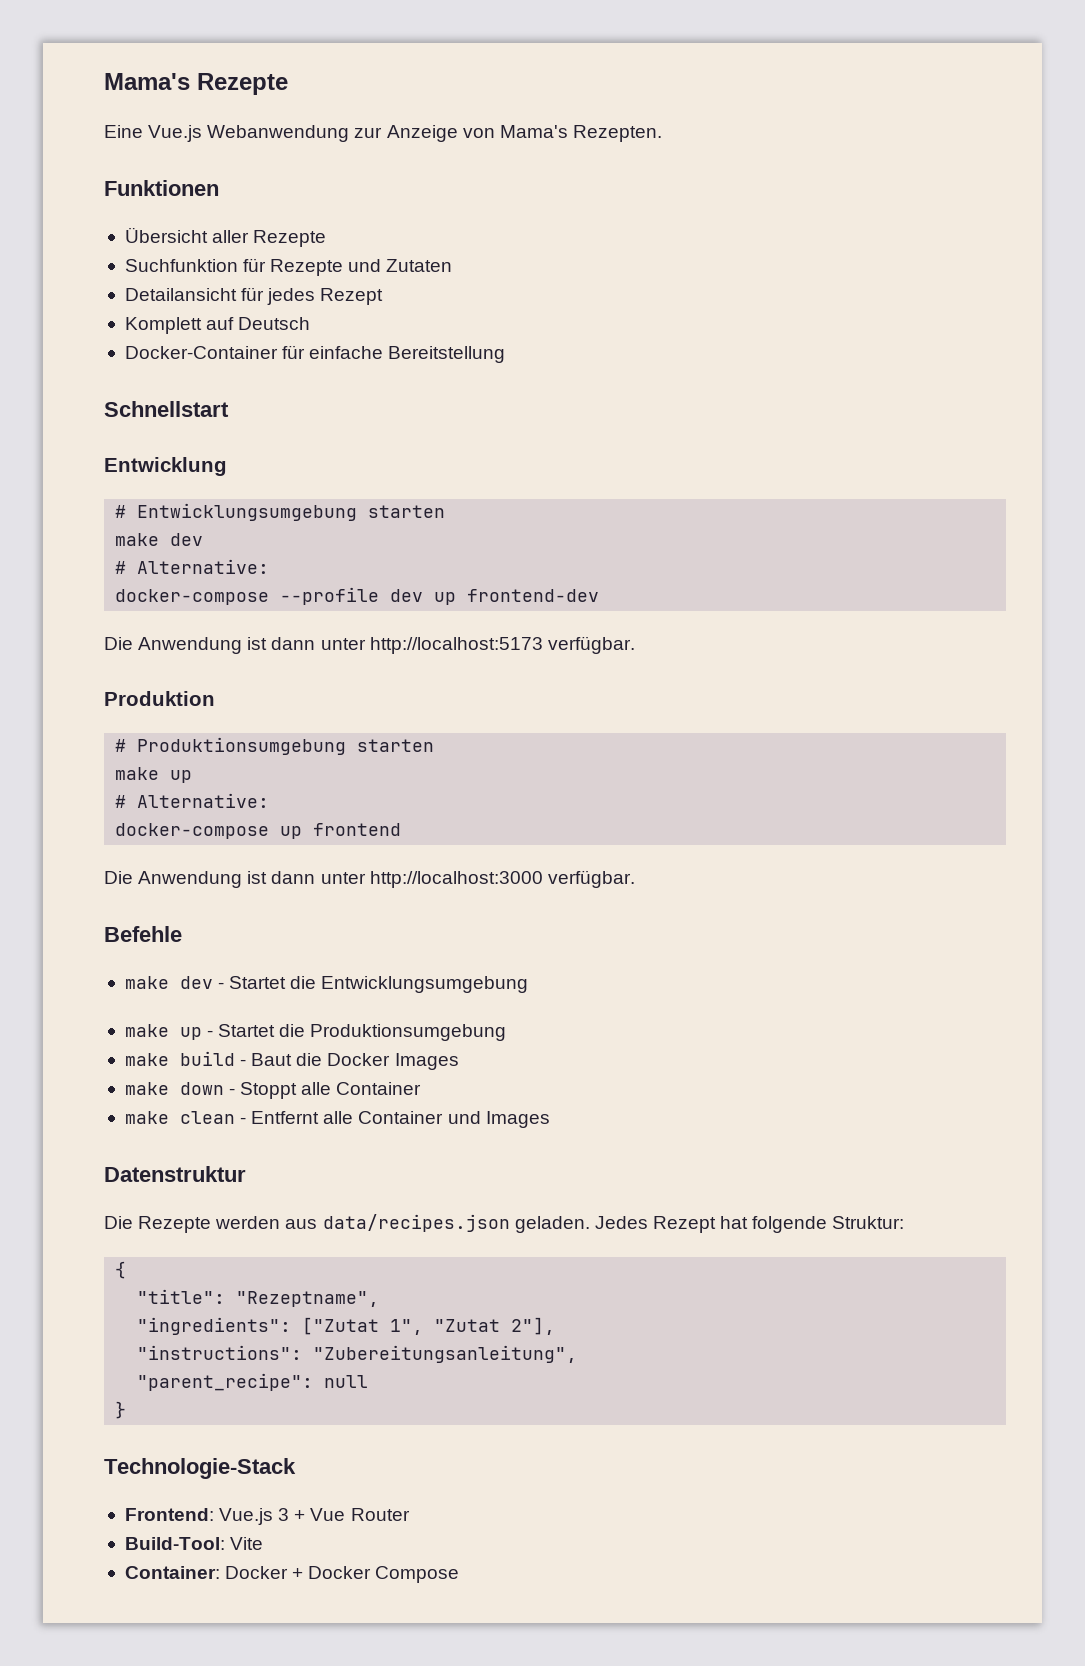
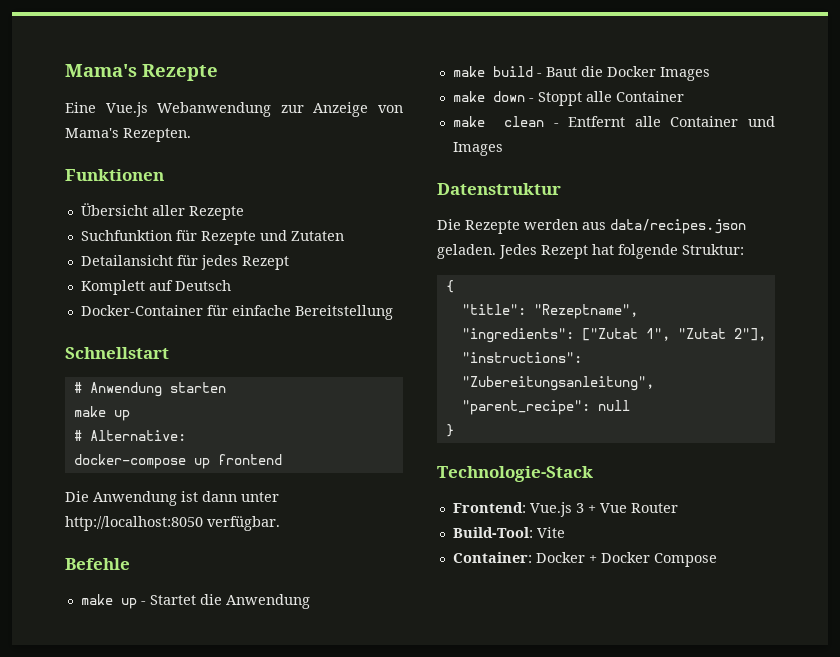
- Entwicklung
- # Entwicklungsumgebung starten
- make dev
- # Alternative:
- docker-compose --profile dev up frontend-dev
- Die Anwendung ist dann unter http://localhost:5173 verfügbar.
- Produktion
- # Produktionsumgebung starten
+ # Anwendung starten
- Die Anwendung ist dann unter http://localhost:3000 verfügbar.
+ Die Anwendung ist dann unter http://localhost:8050 verfügbar.
- make dev - Startet die Entwicklungsumgebung
- make up - Startet die Produktionsumgebung
+ make up - Startet die Anwendung

